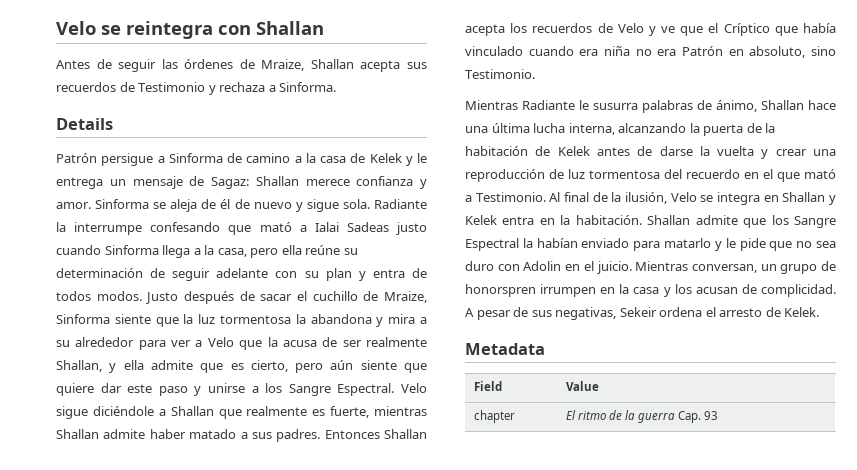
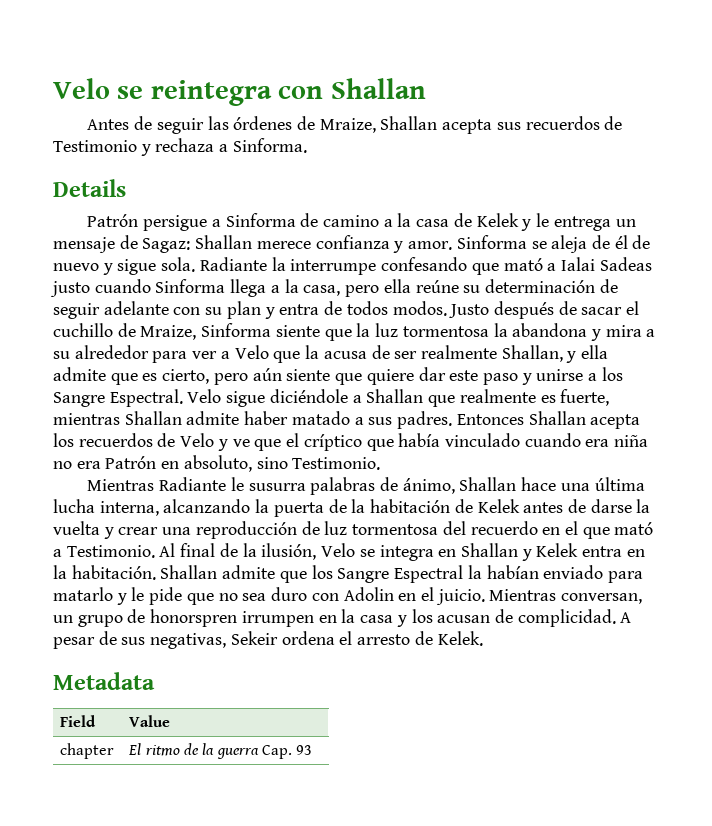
- Entonces Shallan acepta los recuerdos de Velo y ve que el Críptico que había vinculado cuando era niña no era Patrón en absoluto, sino Testimonio.
+ Entonces Shallan acepta los recuerdos de Velo y ve que el críptico que había vinculado cuando era niña no era Patrón en absoluto, sino Testimonio.

